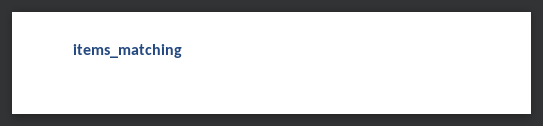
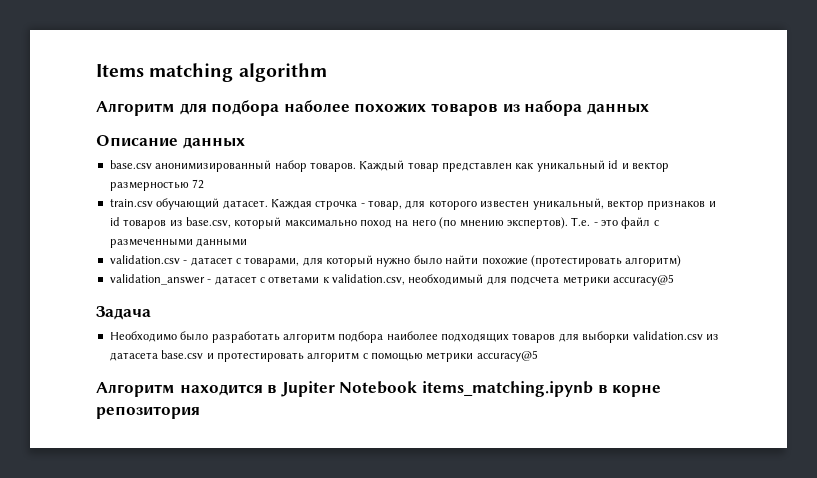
- items_matching
+ Items matching algorithm
+ Алгоритм для подбора наболее похожих товаров из набора данных
+ Описание данных
+ base.csv анонимизированный набор товаров. Каждый товар представлен как уникальный id и вектор размерностью 72
+ train.csv обучающий датасет. Каждая строчка - товар, для которого известен уникальный, вектор признаков и id товаров из base.csv, который максимально поход на него (по мнению экспертов). Т.е. - это файл с размеченными данными
+ validation.csv - датасет с товарами, для который нужно было найти похожие (протестировать алгоритм)
+ validation_answer - датасет с ответами к validation.csv, необходимый для подсчета метрики accuracy@5
+ Задача
+ Необходимо было разработать алгоритм подбора наиболее подходящих товаров для выборки validation.csv из датасета base.csv и протестировать алгоритм с помощью метрики accuracy@5
+ Алгоритм находится в Jupiter Notebook items_matching.ipynb в корне репозитория

